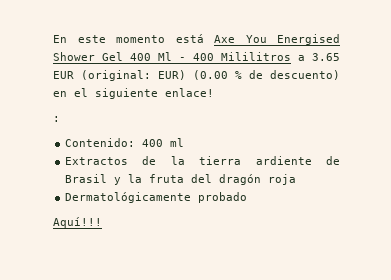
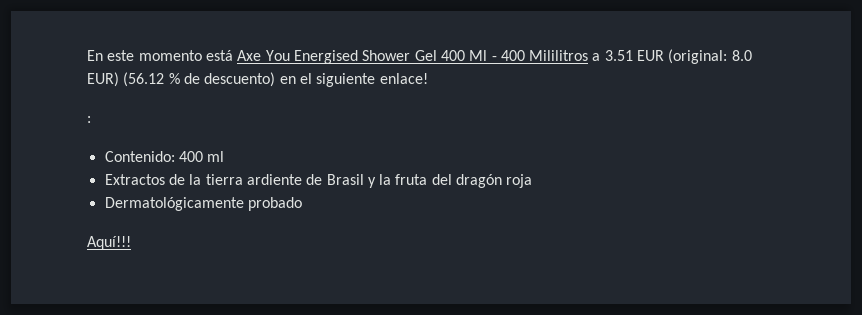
- En este momento está Axe You Energised Shower Gel 400 Ml - 400 Mililitros a 3.65 EUR (original: EUR) (0.00 % de descuento) en el siguiente enlace!
+ En este momento está Axe You Energised Shower Gel 400 Ml - 400 Mililitros a 3.51 EUR (original: 8.0 EUR) (56.12 % de descuento) en el siguiente enlace!

